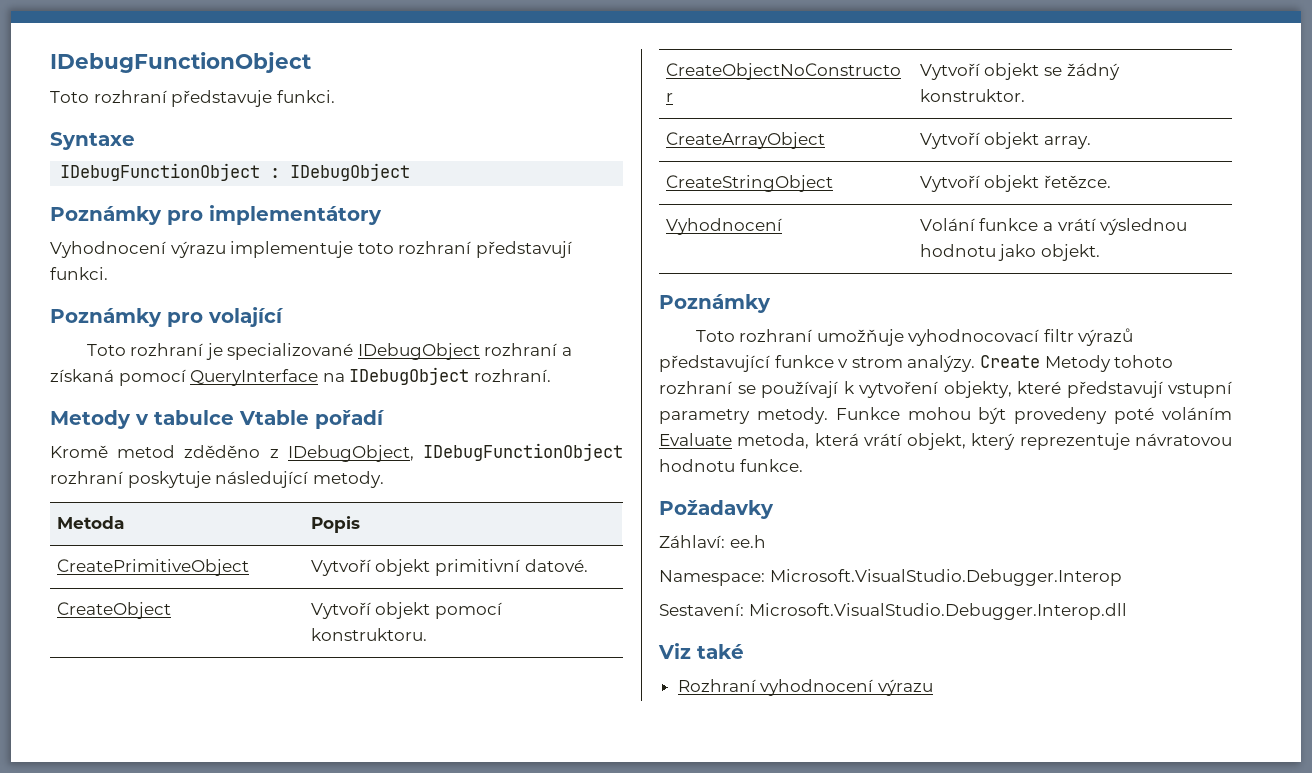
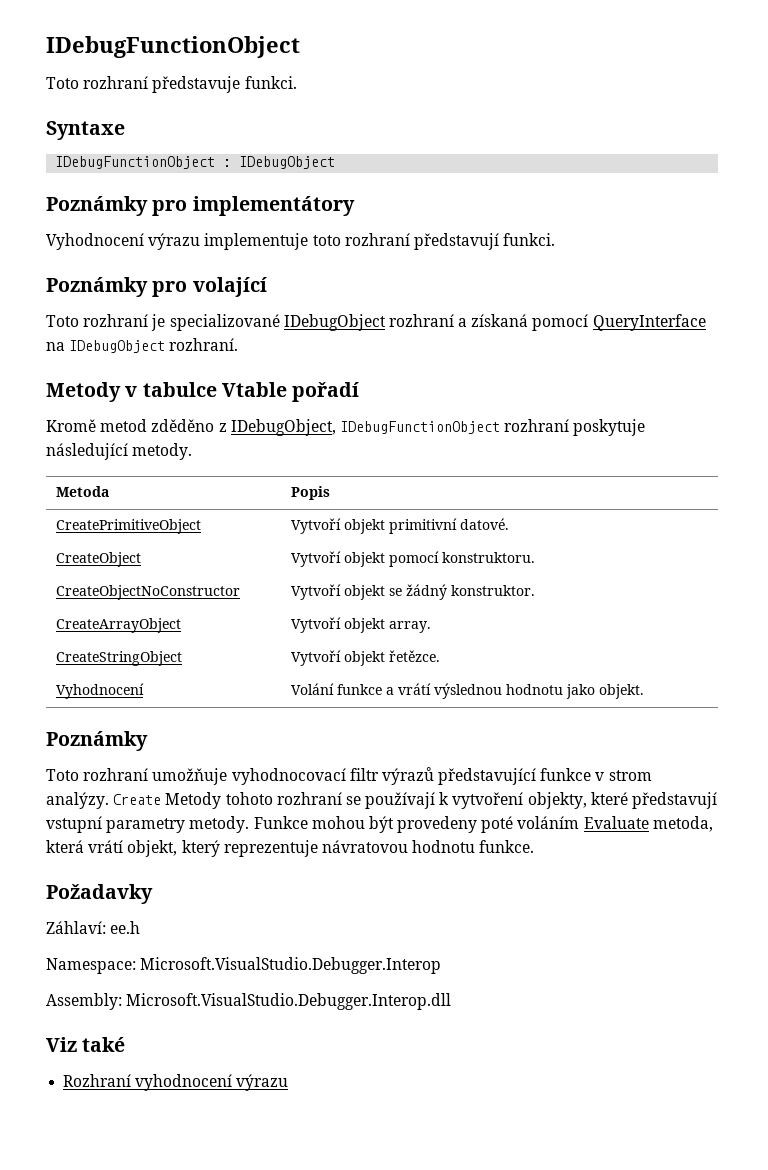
- Sestavení: Microsoft.VisualStudio.Debugger.Interop.dll
+ Assembly: Microsoft.VisualStudio.Debugger.Interop.dll

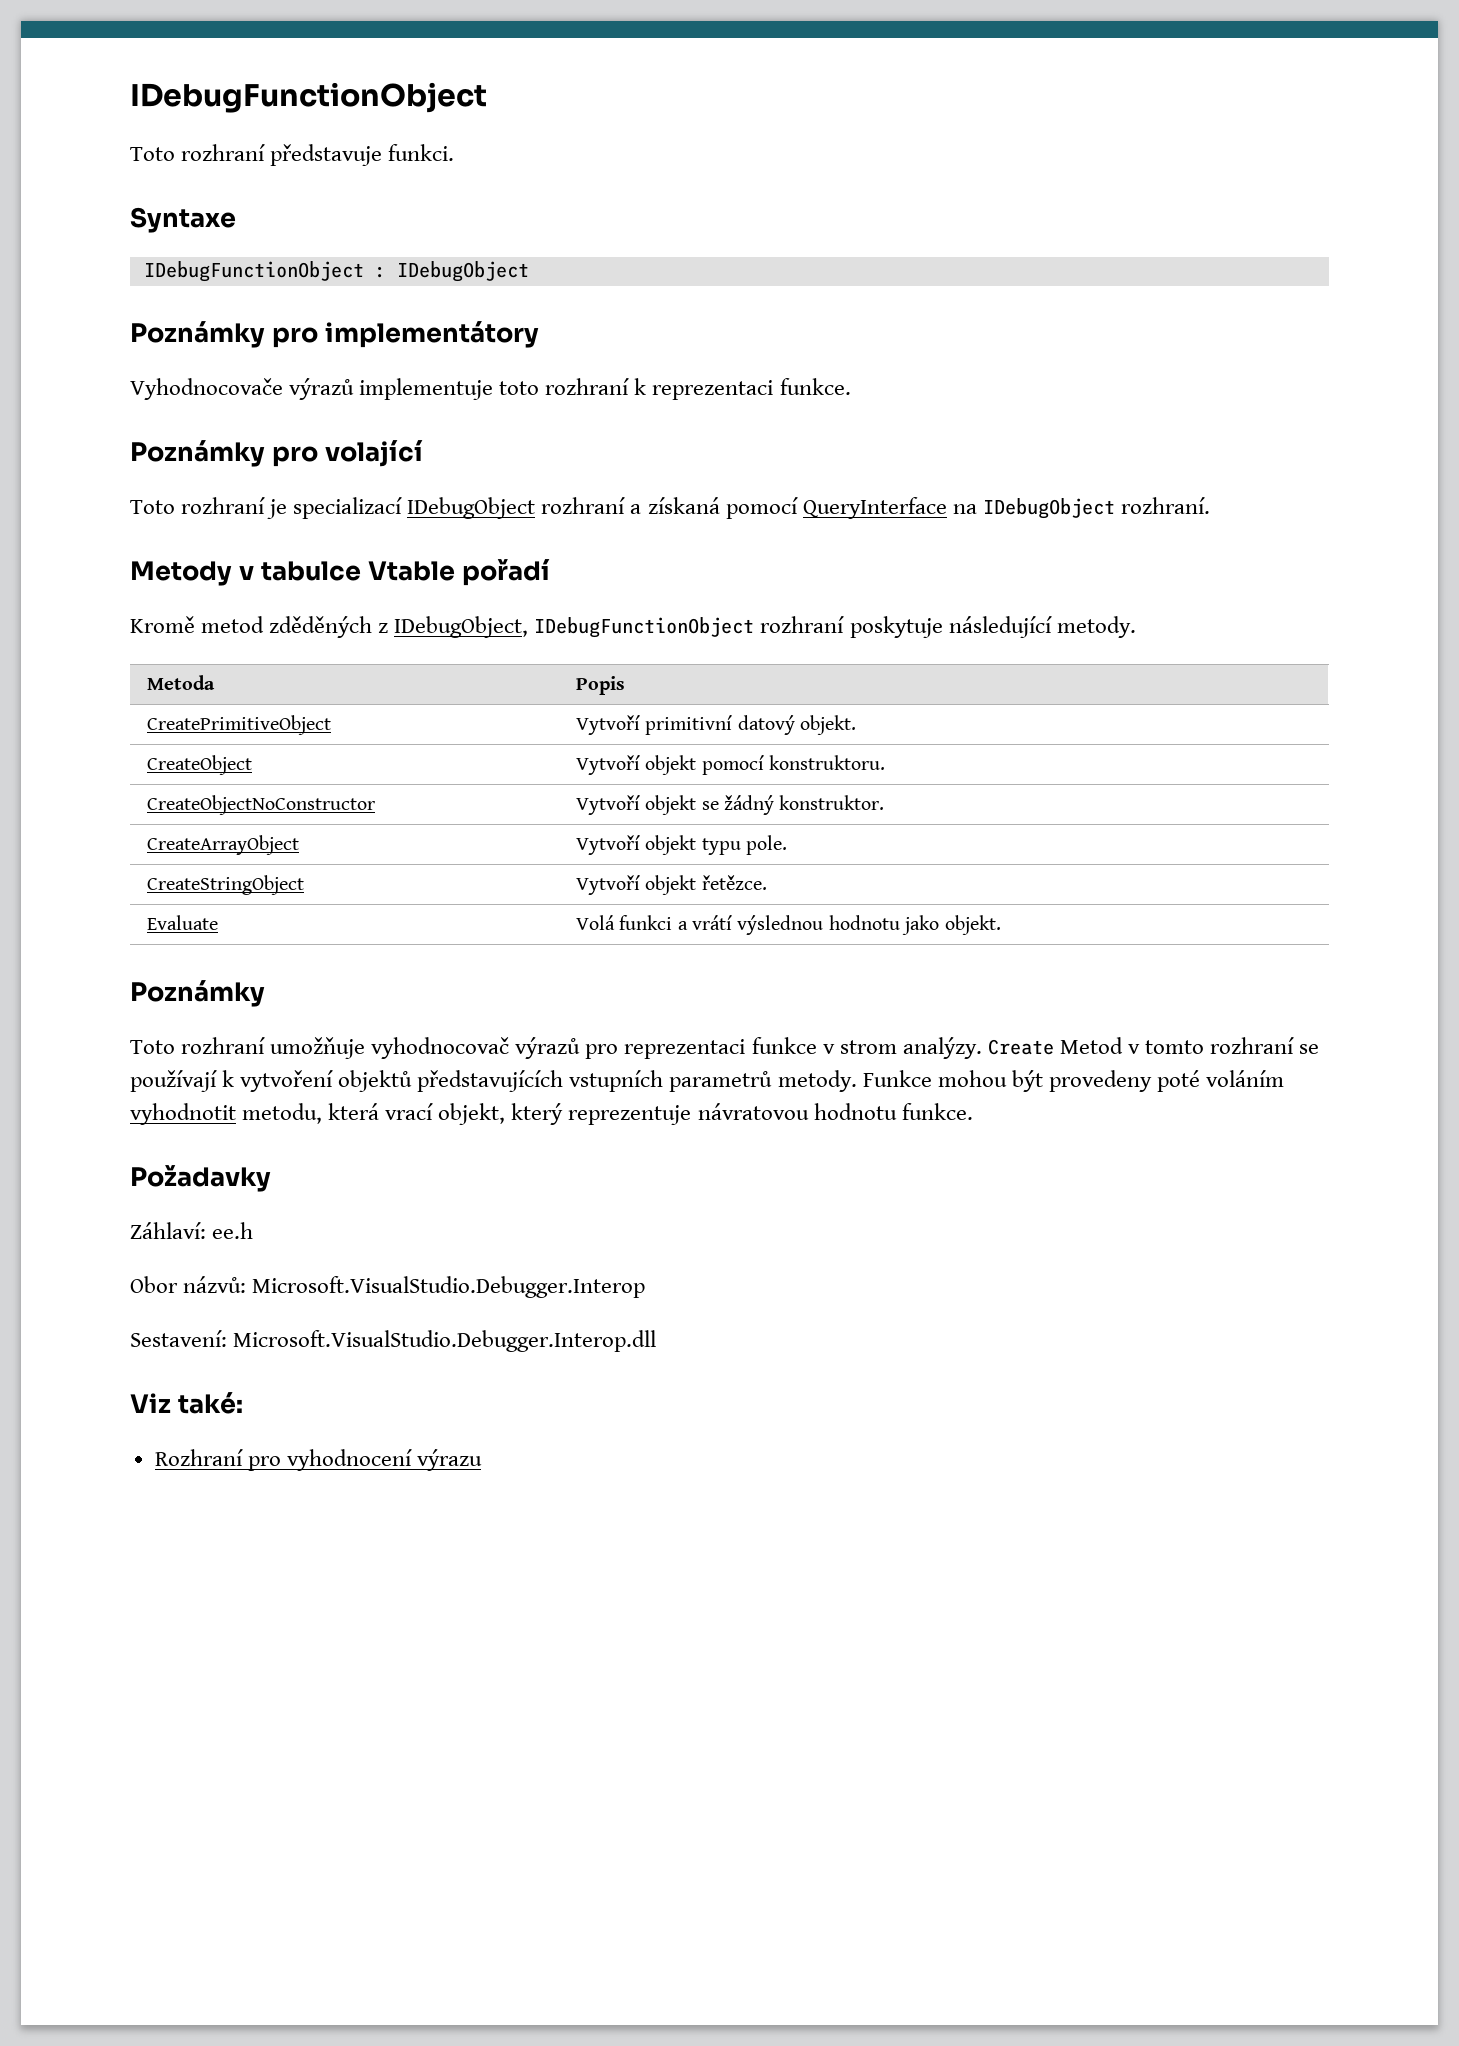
- Vyhodnocení výrazu implementuje toto rozhraní představují funkci.
+ Vyhodnocovače výrazů implementuje toto rozhraní k reprezentaci funkce.
- Toto rozhraní je specializované IDebugObject rozhraní a získaná pomocí QueryInterface na IDebugObject rozhraní.
+ Toto rozhraní je specializací IDebugObject rozhraní a získaná pomocí QueryInterface na IDebugObject rozhraní.
- Kromě metod zděděno z IDebugObject, IDebugFunctionObject rozhraní poskytuje následující metody.
+ Kromě metod zděděných z IDebugObject, IDebugFunctionObject rozhraní poskytuje následující metody.
- CreatePrimitiveObject | Vytvoří objekt primitivní datové.
+ CreatePrimitiveObject | Vytvoří primitivní datový objekt.
- CreateArrayObject | Vytvoří objekt array.
+ CreateArrayObject | Vytvoří objekt typu pole.
- Vyhodnocení | Volání funkce a vrátí výslednou hodnotu jako objekt.
+ Evaluate | Volá funkci a vrátí výslednou hodnotu jako objekt.
- Toto rozhraní umožňuje vyhodnocovací filtr výrazů představující funkce v strom analýzy.
+ Toto rozhraní umožňuje vyhodnocovač výrazů pro reprezentaci funkce v strom analýzy.
- Create Metody tohoto rozhraní se používají k vytvoření objekty, které představují vstupní parametry metody.
+ Create Metod v tomto rozhraní se používají k vytvoření objektů představujících vstupních parametrů metody.
- Funkce mohou být provedeny poté voláním Evaluate metoda, která vrátí objekt, který reprezentuje návratovou hodnotu funkce.
+ Funkce mohou být provedeny poté voláním vyhodnotit metodu, která vrací objekt, který reprezentuje návratovou hodnotu funkce.
- Namespace: Microsoft.VisualStudio.Debugger.Interop
+ Obor názvů: Microsoft.VisualStudio.Debugger.Interop
- Assembly: Microsoft.VisualStudio.Debugger.Interop.dll
+ Sestavení: Microsoft.VisualStudio.Debugger.Interop.dll
- Viz také
+ Viz také:
- Rozhraní vyhodnocení výrazu
+ Rozhraní pro vyhodnocení výrazu

